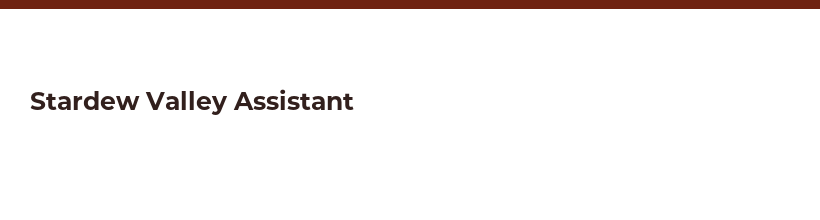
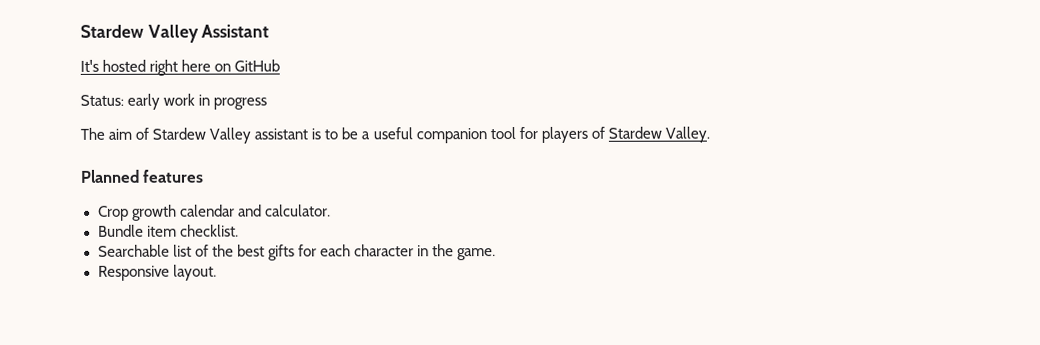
+ It's hosted right here on GitHub
+ Status: early work in progress
+ The aim of Stardew Valley assistant is to be a useful companion tool for players of Stardew Valley.
+ Planned features
+ Crop growth calendar and calculator.
+ Bundle item checklist.
+ Searchable list of the best gifts for each character in the game.
+ Responsive layout.

